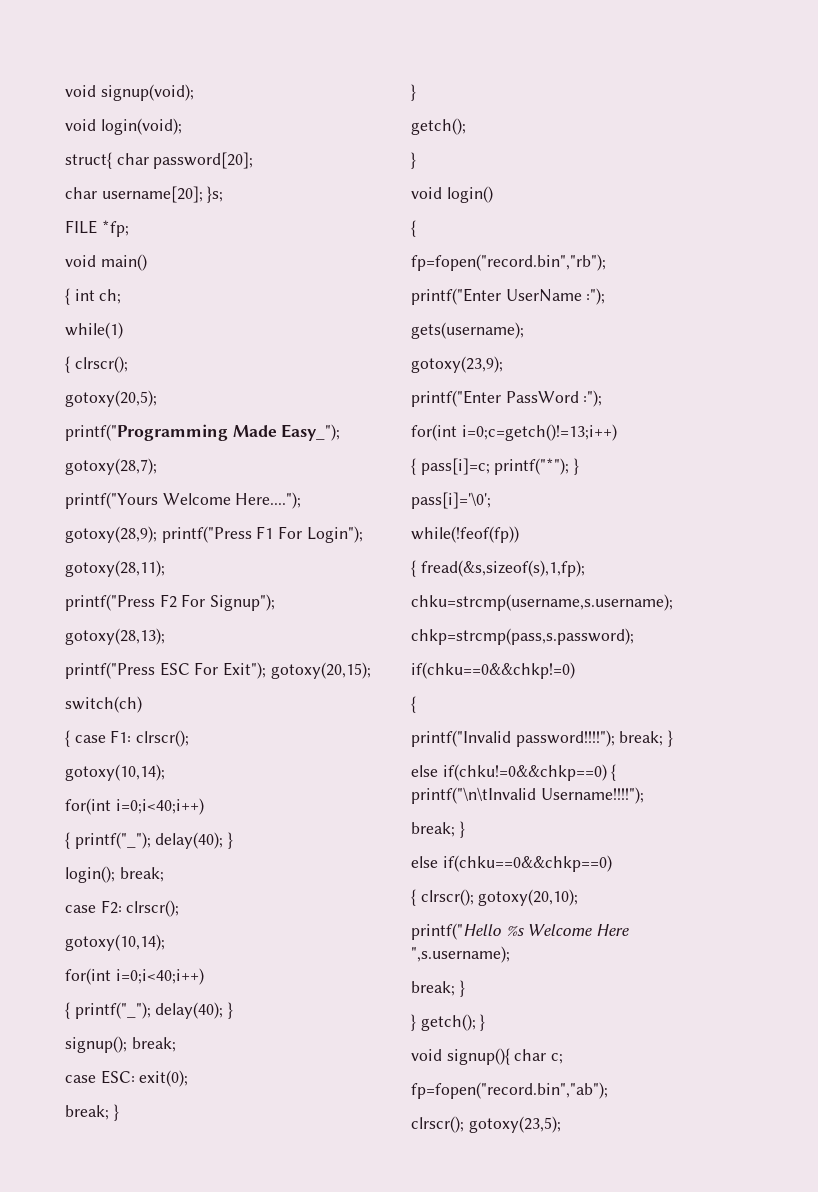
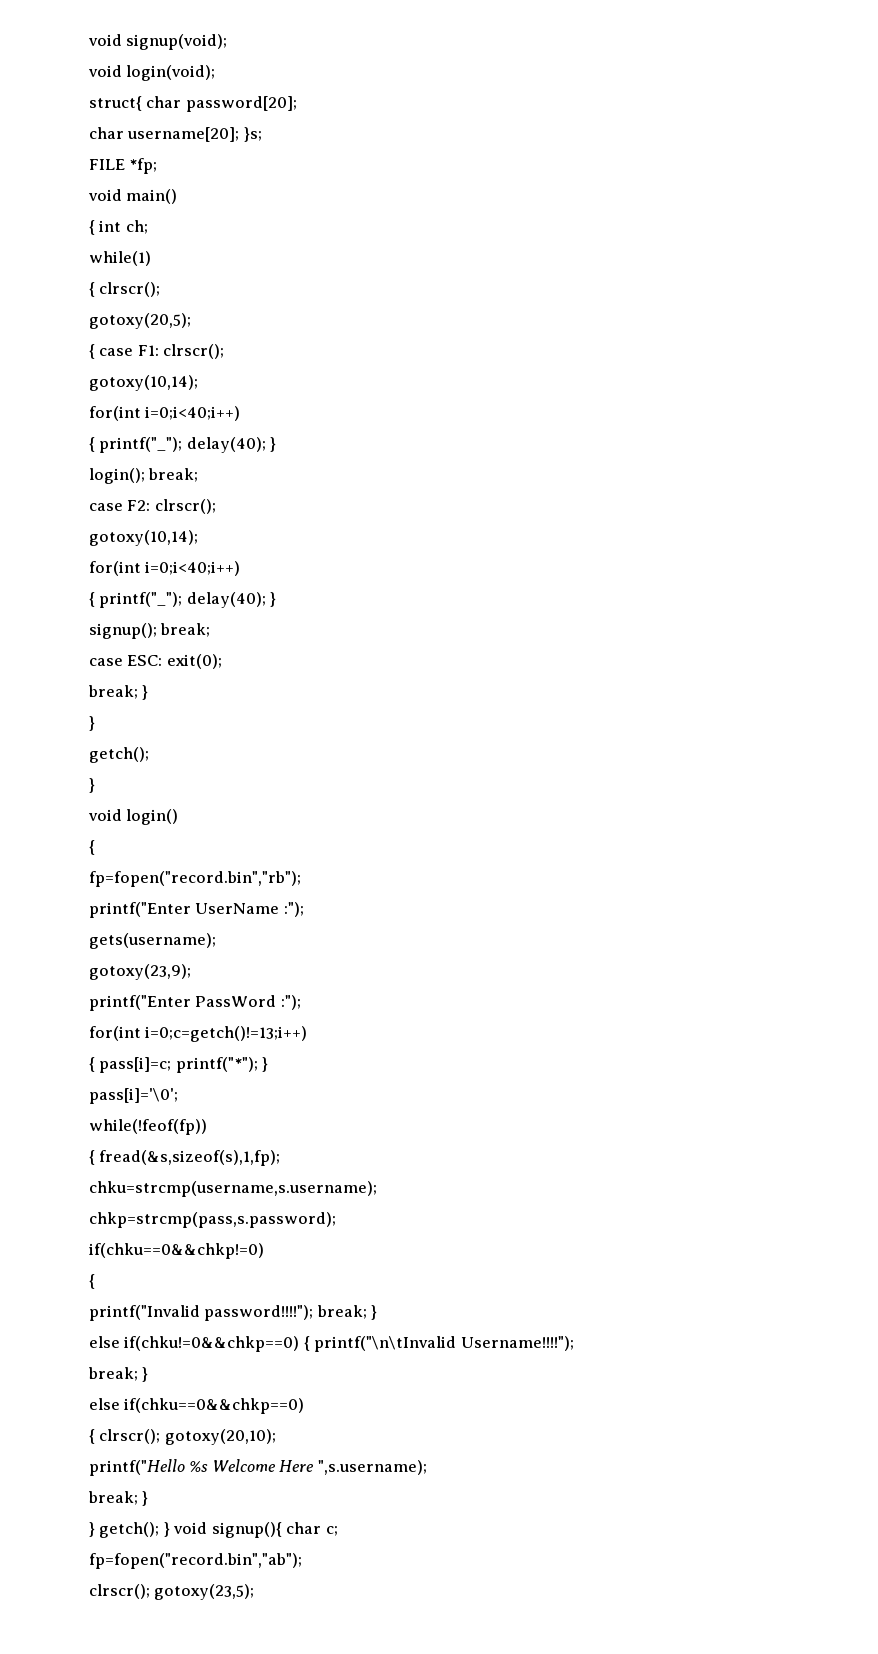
- printf("Programming Made Easy_");
- gotoxy(28,7);
- printf("Yours Welcome Here....");
- gotoxy(28,9); printf("Press F1 For Login");
- gotoxy(28,11);
- printf("Press F2 For Signup");
- gotoxy(28,13);
- printf("Press ESC For Exit"); gotoxy(20,15);
- switch(ch)
- } getch(); }
- void signup(){ char c;
+ } getch(); } void signup(){ char c;

